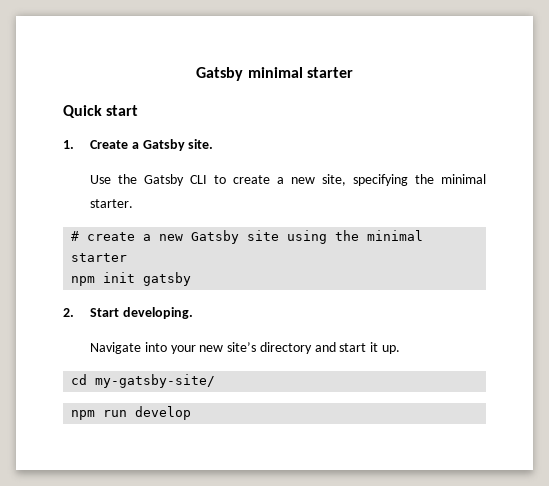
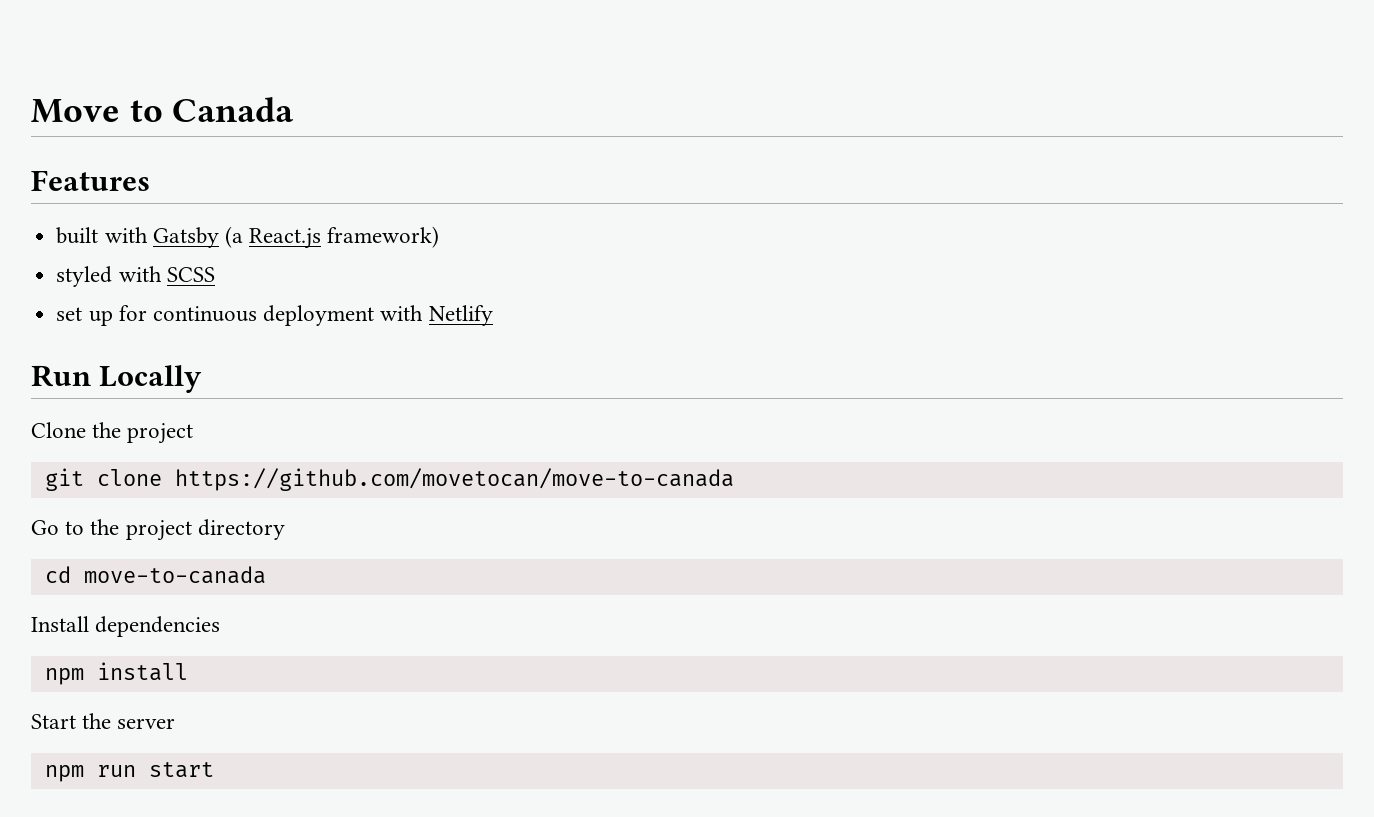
- Gatsby minimal starter
- Quick start
- 1. Create a Gatsby site.
- Use the Gatsby CLI to create a new site, specifying the minimal starter.
- # create a new Gatsby site using the minimal starter
- npm init gatsby
- 2. Start developing.
- Navigate into your new site’s directory and start it up.
- cd my-gatsby-site/
+ Move to Canada
+ Features
+ built with Gatsby (a React.js framework)
+ styled with SCSS
+ set up for continuous deployment with Netlify
+ Run Locally
+ Clone the project
+ git clone https://github.com/movetocan/move-to-canada
+ Go to the project directory
+ cd move-to-canada
+ Install dependencies
+ npm install
+ Start the server
- npm run develop
+ npm run start

